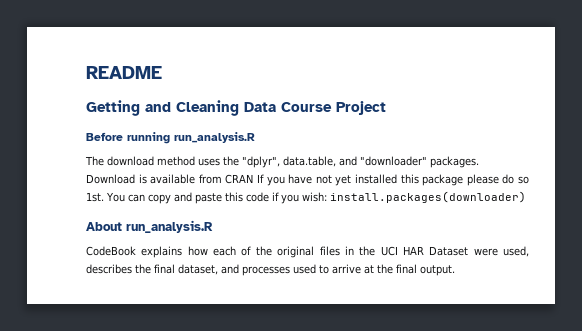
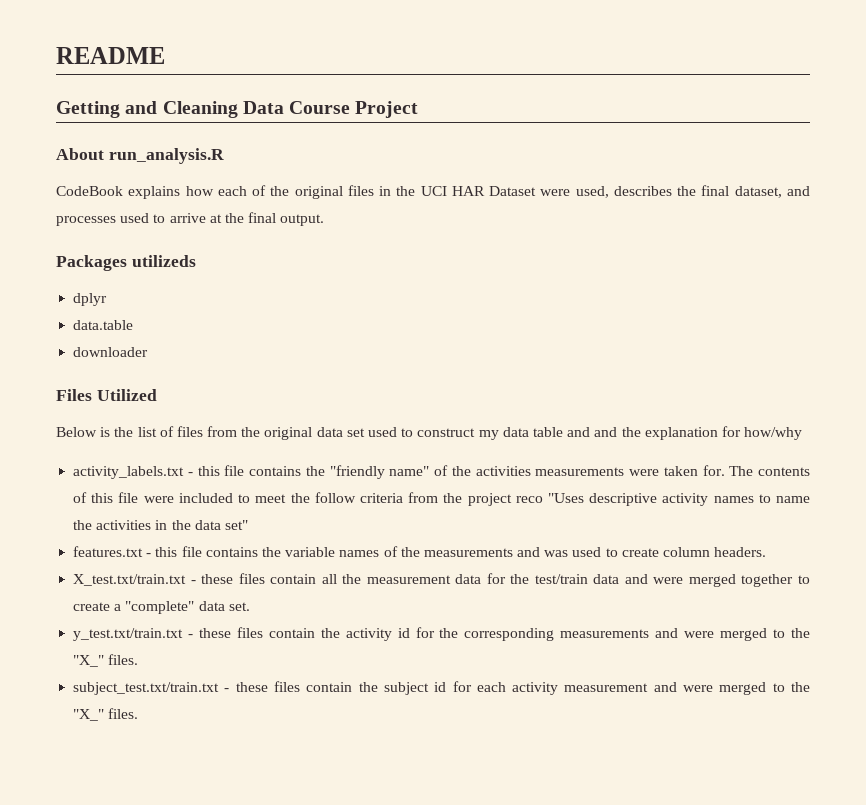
- Before running run_analysis.R
- The download method uses the "dplyr", data.table, and "downloader" packages. Download is available from CRAN If you have not yet installed this package please do so 1st. You can copy and paste this code if you wish: install.packages(downloader)
+ Packages utilizeds
+ dplyr
+ data.table
+ downloader
+ Files Utilized
+ Below is the list of files from the original data set used to construct my data table and and the explanation for how/why
+ activity_labels.txt - this file contains the "friendly name" of the activities measurements were taken for. The contents of this file were included to meet the follow criteria from the project reco "Uses descriptive activity names to name the activities in the data set"
+ features.txt - this file contains the variable names of the measurements and was used to create column headers.
+ X_test.txt/train.txt - these files contain all the measurement data for the test/train data and were merged together to create a "complete" data set.
+ y_test.txt/train.txt - these files contain the activity id for the corresponding measurements and were merged to the "X_" files.
+ subject_test.txt/train.txt - these files contain the subject id for each activity measurement and were merged to the "X_" files.

